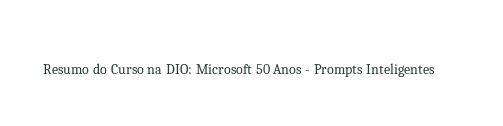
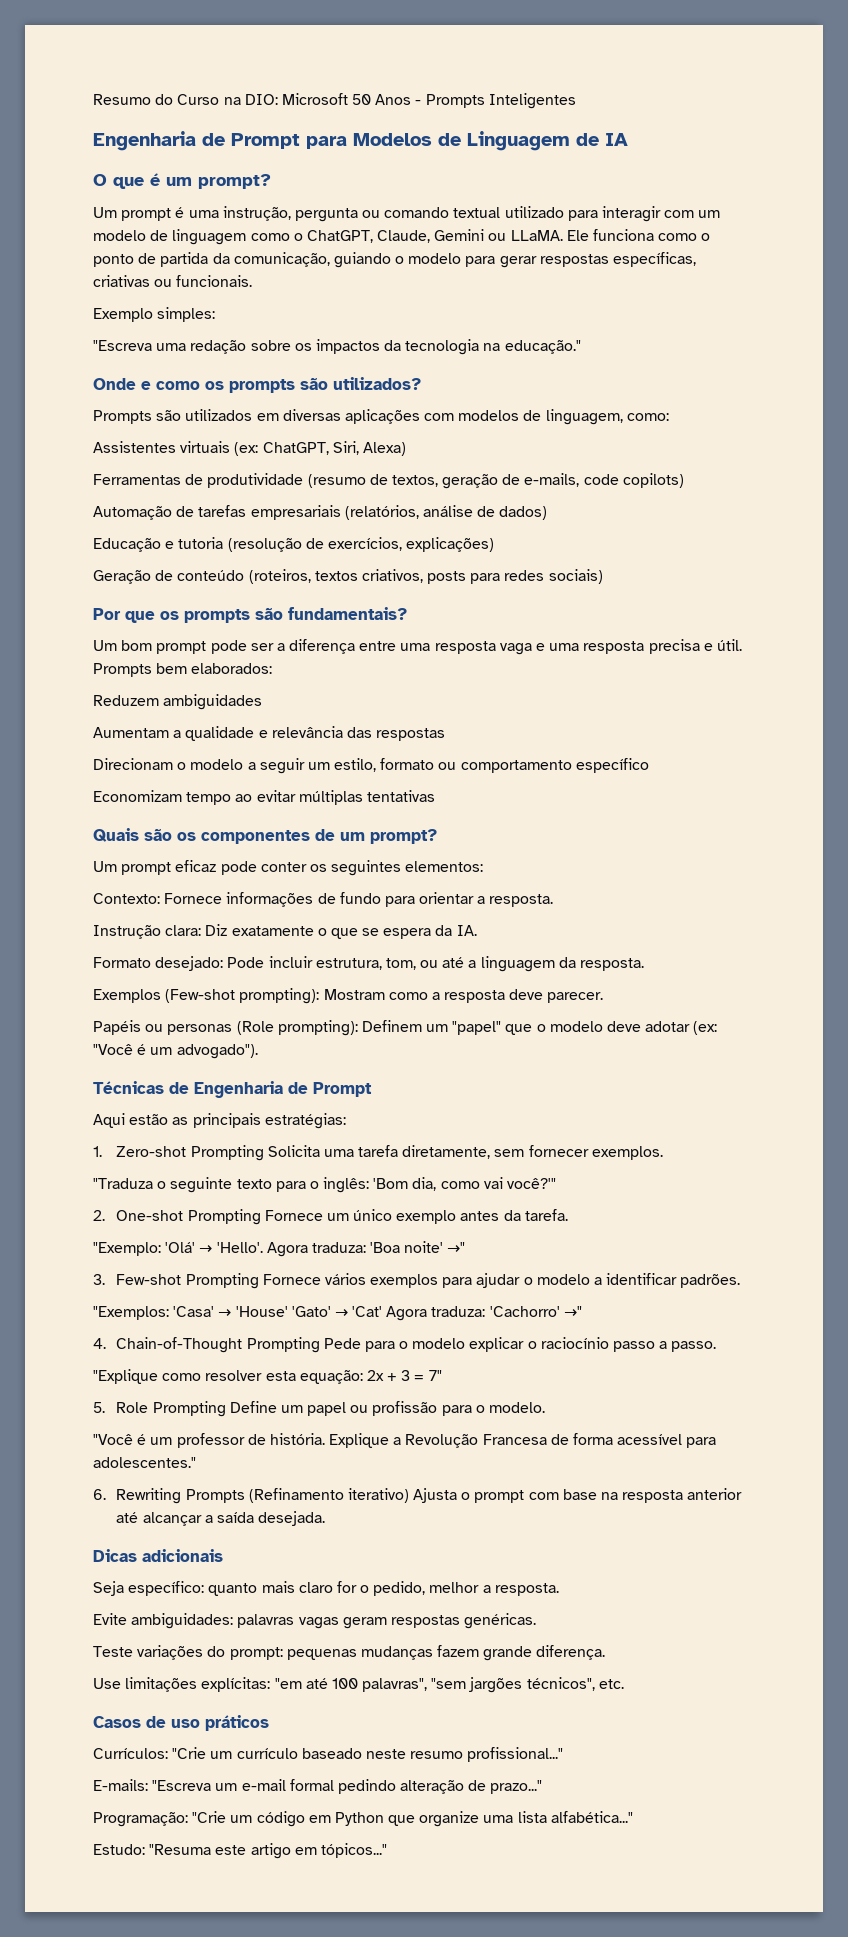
+ Engenharia de Prompt para Modelos de Linguagem de IA
+ O que é um prompt?
+ Um prompt é uma instrução, pergunta ou comando textual utilizado para interagir com um modelo de linguagem como o ChatGPT, Claude, Gemini ou LLaMA. Ele funciona como o ponto de partida da comunicação, guiando o modelo para gerar respostas específicas, criativas ou funcionais.
+ Exemplo simples:
+ "Escreva uma redação sobre os impactos da tecnologia na educação."
+ Onde e como os prompts são utilizados?
+ Prompts são utilizados em diversas aplicações com modelos de linguagem, como:
+ Assistentes virtuais (ex: ChatGPT, Siri, Alexa)
+ Ferramentas de produtividade (resumo de textos, geração de e-mails, code copilots)
+ Automação de tarefas empresariais (relatórios, análise de dados)
+ Educação e tutoria (resolução de exercícios, explicações)
+ Geração de conteúdo (roteiros, textos criativos, posts para redes sociais)
+ Por que os prompts são fundamentais?
+ Um bom prompt pode ser a diferença entre uma resposta vaga e uma resposta precisa e útil. Prompts bem elaborados:
+ Reduzem ambiguidades
+ Aumentam a qualidade e relevância das respostas
+ Direcionam o modelo a seguir um estilo, formato ou comportamento específico
+ Economizam tempo ao evitar múltiplas tentativas
+ Quais são os componentes de um prompt?
+ Um prompt eficaz pode conter os seguintes elementos:
+ Contexto: Fornece informações de fundo para orientar a resposta.
+ Instrução clara: Diz exatamente o que se espera da IA.
+ Formato desejado: Pode incluir estrutura, tom, ou até a linguagem da resposta.
+ Exemplos (Few-shot prompting): Mostram como a resposta deve parecer.
+ Papéis ou personas (Role prompting): Definem um "papel" que o modelo deve adotar (ex: "Você é um advogado").
+ Técnicas de Engenharia de Prompt
+ Aqui estão as principais estratégias:
+ 1. Zero-shot Prompting Solicita uma tarefa diretamente, sem fornecer exemplos.
+ "Traduza o seguinte texto para o inglês: 'Bom dia, como vai você?'"
+ 2. One-shot Prompting Fornece um único exemplo antes da tarefa.
+ "Exemplo: 'Olá' → 'Hello'. Agora traduza: 'Boa noite' →"
+ 3. Few-shot Prompting Fornece vários exemplos para ajudar o modelo a identificar padrões.
+ "Exemplos: 'Casa' → 'House' 'Gato' → 'Cat' Agora traduza: 'Cachorro' →"
+ 4. Chain-of-Thought Prompting Pede para o modelo explicar o raciocínio passo a passo.
+ "Explique como resolver esta equação: 2x + 3 = 7"
+ 5. Role Prompting Define um papel ou profissão para o modelo.
+ "Você é um professor de história. Explique a Revolução Francesa de forma acessível para adolescentes."
+ 6. Rewriting Prompts (Refinamento iterativo) Ajusta o prompt com base na resposta anterior até alcançar a saída desejada.
+ Dicas adicionais
+ Seja específico: quanto mais claro for o pedido, melhor a resposta.
+ Evite ambiguidades: palavras vagas geram respostas genéricas.
+ Teste variações do prompt: pequenas mudanças fazem grande diferença.
+ Use limitações explícitas: "em até 100 palavras", "sem jargões técnicos", etc.
+ Casos de uso práticos
+ Currículos: "Crie um currículo baseado neste resumo profissional..."
+ E-mails: "Escreva um e-mail formal pedindo alteração de prazo..."
+ Programação: "Crie um código em Python que organize uma lista alfabética..."
+ Estudo: "Resuma este artigo em tópicos..."

